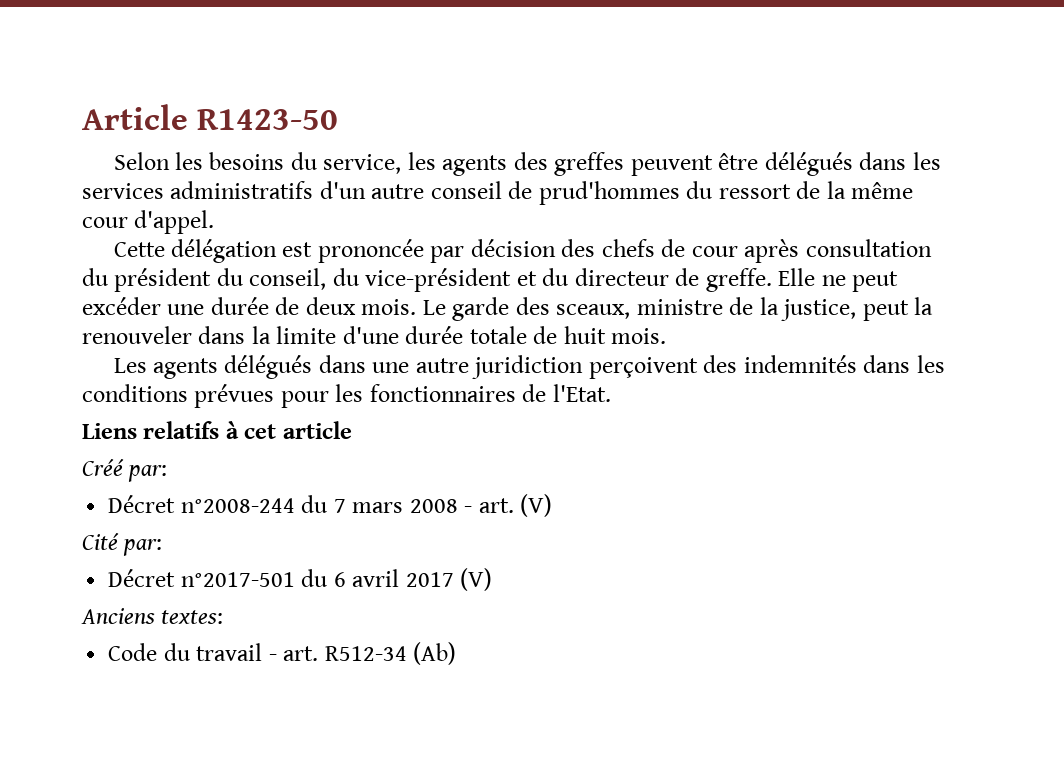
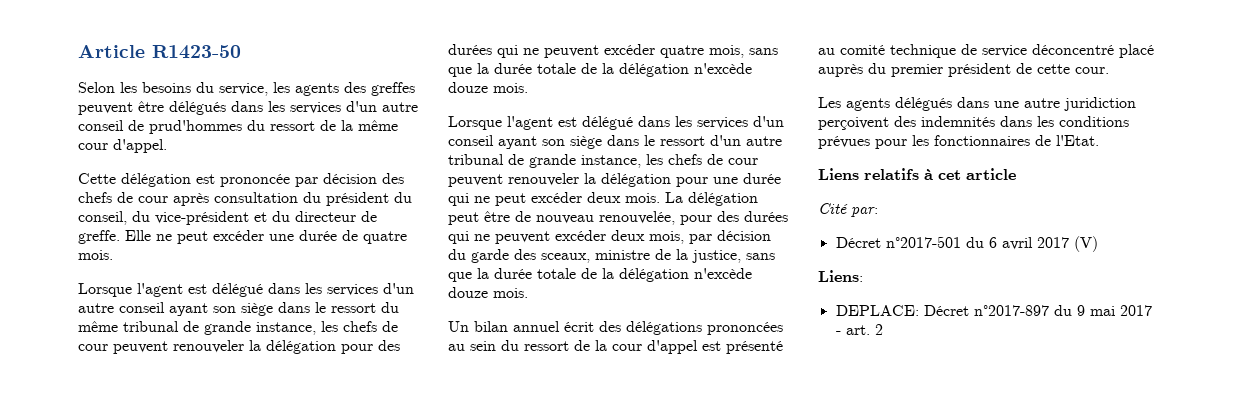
- Selon les besoins du service, les agents des greffes peuvent être délégués dans les services administratifs d'un autre conseil de prud'hommes du ressort de la même cour d'appel.
+ Selon les besoins du service, les agents des greffes peuvent être délégués dans les services d'un autre conseil de prud'hommes du ressort de la même cour d'appel.
- Elle ne peut excéder une durée de deux mois. Le garde des sceaux, ministre de la justice, peut la renouveler dans la limite d'une durée totale de huit mois.
+ Elle ne peut excéder une durée de quatre mois.
+ Lorsque l'agent est délégué dans les services d'un autre conseil ayant son siège dans le ressort du même tribunal de grande instance, les chefs de cour peuvent renouveler la délégation pour des durées qui ne peuvent excéder quatre mois, sans que la durée totale de la délégation n'excède douze mois.
+ Lorsque l'agent est délégué dans les services d'un conseil ayant son siège dans le ressort d'un autre tribunal de grande instance, les chefs de cour peuvent renouveler la délégation pour une durée qui ne peut excéder deux mois. La délégation peut être de nouveau renouvelée, pour des durées qui ne peuvent excéder deux mois, par décision du garde des sceaux, ministre de la justice, sans que la durée totale de la délégation n'excède douze mois.
+ Un bilan annuel écrit des délégations prononcées au sein du ressort de la cour d'appel est présenté au comité technique de service déconcentré placé auprès du premier président de cette cour.
- Créé par:
- Décret n°2008-244 du 7 mars 2008 - art. (V)
- Anciens textes:
- Code du travail - art. R512-34 (Ab)
+ Liens:
+ DEPLACE: Décret n°2017-897 du 9 mai 2017 - art. 2

